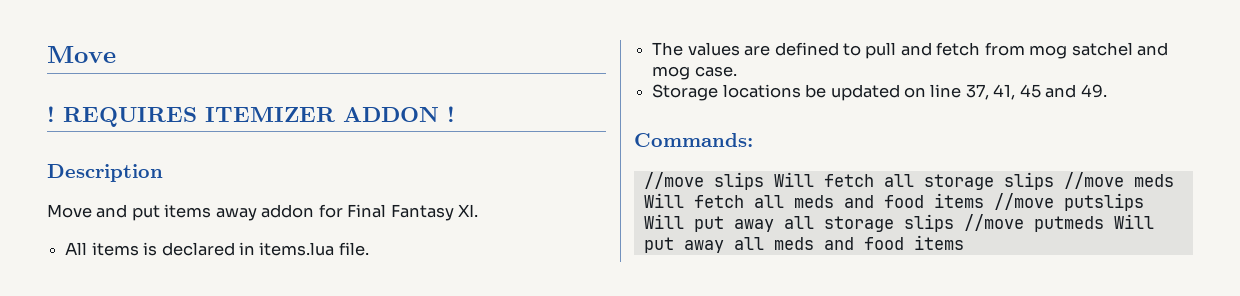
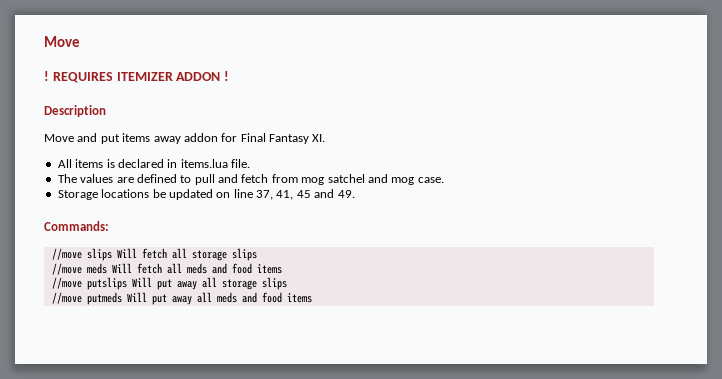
- //move slips Will fetch all storage slips //move meds Will fetch all meds and food items //move putslips Will put away all storage slips //move putmeds Will put away all meds and food items
+ //move slips Will fetch all storage slips
+ //move meds Will fetch all meds and food items
+ //move putslips Will put away all storage slips
+ //move putmeds Will put away all meds and food items

